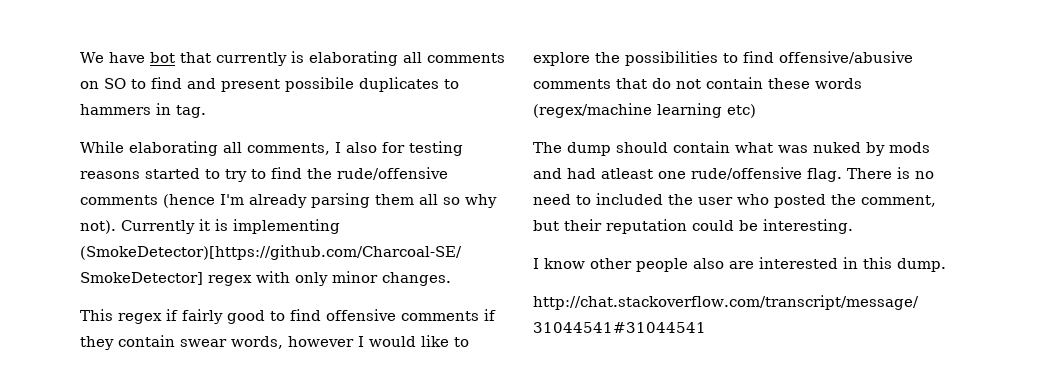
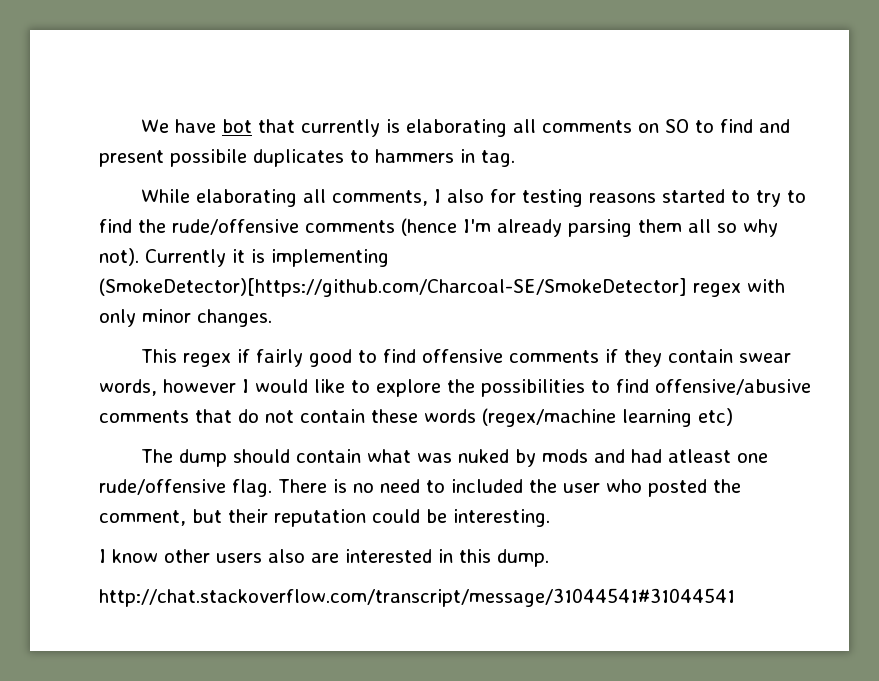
- I know other people also are interested in this dump.
+ I know other users also are interested in this dump.

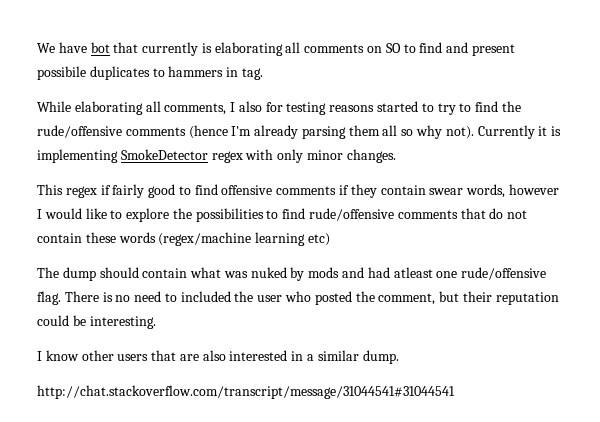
- Currently it is implementing (SmokeDetector)[https://github.com/Charcoal-SE/SmokeDetector] regex with only minor changes.
+ Currently it is implementing SmokeDetector regex with only minor changes.
- This regex if fairly good to find offensive comments if they contain swear words, however I would like to explore the possibilities to find offensive/abusive comments that do not contain these words (regex/machine learning etc)
+ This regex if fairly good to find offensive comments if they contain swear words, however I would like to explore the possibilities to find rude/offensive comments that do not contain these words (regex/machine learning etc)
- I know other users also are interested in this dump.
+ I know other users that are also interested in a similar dump.

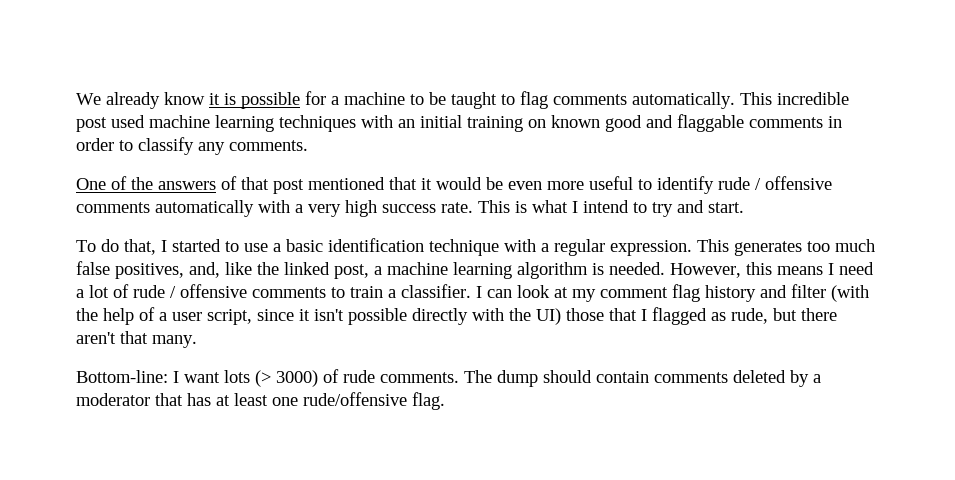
- We have bot that currently is elaborating all comments on SO to find and present possibile duplicates to hammers in tag.
- While elaborating all comments, I also for testing reasons started to try to find the rude/offensive comments (hence I'm already parsing them all so why not). Currently it is implementing SmokeDetector regex with only minor changes.
- This regex if fairly good to find offensive comments if they contain swear words, however I would like to explore the possibilities to find rude/offensive comments that do not contain these words (regex/machine learning etc)
- The dump should contain what was nuked by mods and had atleast one rude/offensive flag. There is no need to included the user who posted the comment, but their reputation could be interesting.
- I know other users that are also interested in a similar dump.
- http://chat.stackoverflow.com/transcript/message/31044541#31044541
+ We already know it is possible for a machine to be taught to flag comments automatically. This incredible post used machine learning techniques with an initial training on known good and flaggable comments in order to classify any comments.
+ One of the answers of that post mentioned that it would be even more useful to identify rude / offensive comments automatically with a very high success rate. This is what I intend to try and start.
+ To do that, I started to use a basic identification technique with a regular expression. This generates too much false positives, and, like the linked post, a machine learning algorithm is needed. However, this means I need a lot of rude / offensive comments to train a classifier. I can look at my comment flag history and filter (with the help of a user script, since it isn't possible directly with the UI) those that I flagged as rude, but there aren't that many.
+ Bottom-line: I want lots (> 3000) of rude comments. The dump should contain comments deleted by a moderator that has at least one rude/offensive flag.

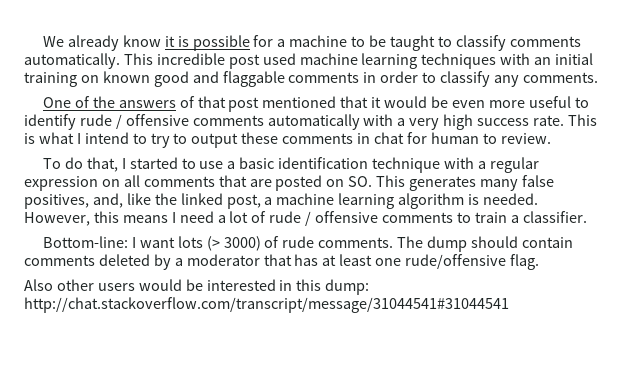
- We already know it is possible for a machine to be taught to flag comments automatically.
+ We already know it is possible for a machine to be taught to classify comments automatically.
- This is what I intend to try and start.
+ This is what I intend to try to output these comments in chat for human to review.
- To do that, I started to use a basic identification technique with a regular expression. This generates too much false positives, and, like the linked post, a machine learning algorithm is needed.
+ To do that, I started to use a basic identification technique with a regular expression on all comments that are posted on SO. This generates many false positives, and, like the linked post, a machine learning algorithm is needed.
- I can look at my comment flag history and filter (with the help of a user script, since it isn't possible directly with the UI) those that I flagged as rude, but there aren't that many.
+ Also other users would be interested in this dump: http://chat.stackoverflow.com/transcript/message/31044541#31044541

